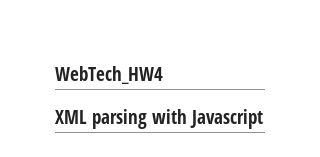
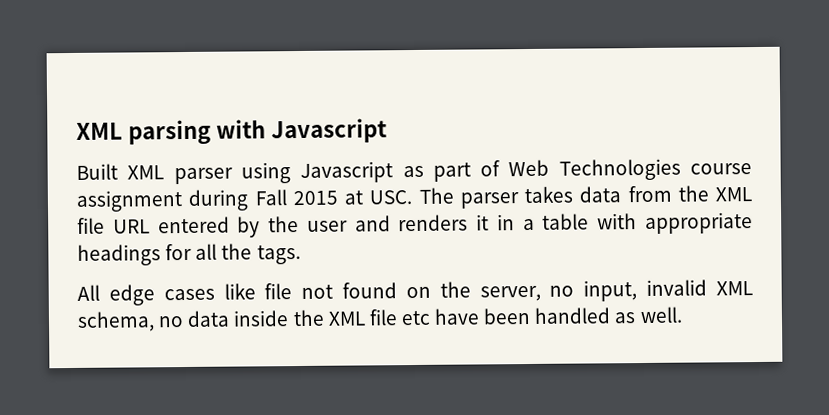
- WebTech_HW4
+ Built XML parser using Javascript as part of Web Technologies course assignment during Fall 2015 at USC. The parser takes data from the XML file URL entered by the user and renders it in a table with appropriate headings for all the tags.
+ All edge cases like file not found on the server, no input, invalid XML schema, no data inside the XML file etc have been handled as well.

